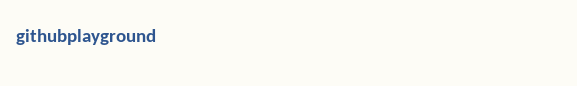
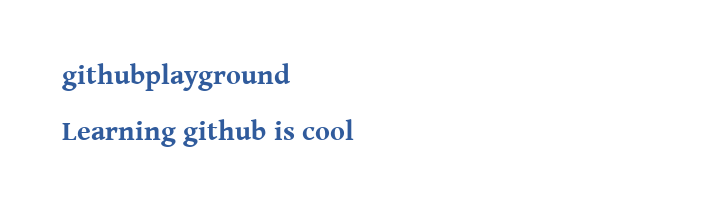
+ Learning github is cool

